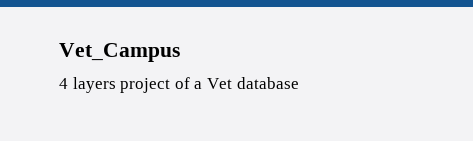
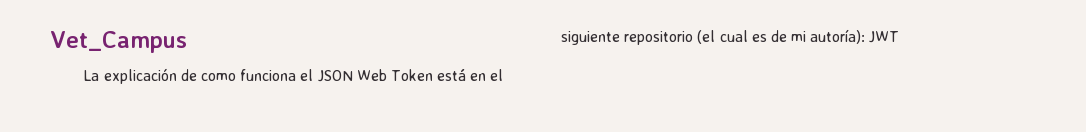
- 4 layers project of a Vet database
+ La explicación de como funciona el JSON Web Token está en el siguiente repositorio (el cual es de mi autoría): JWT

